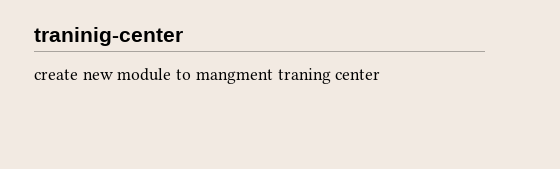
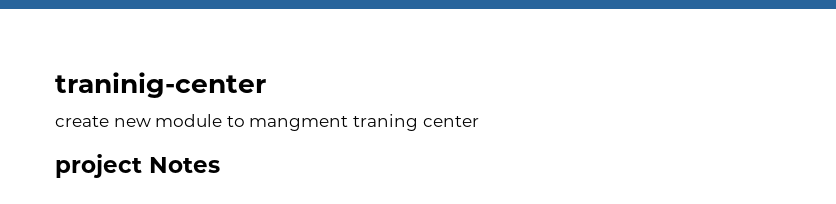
+ project Notes

